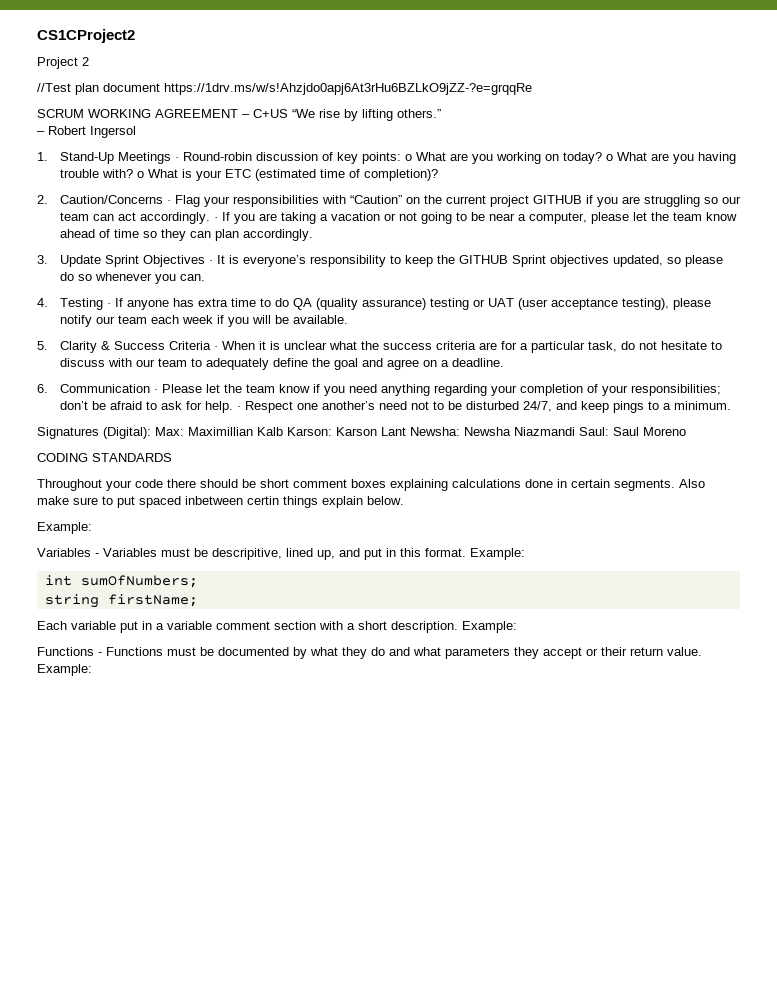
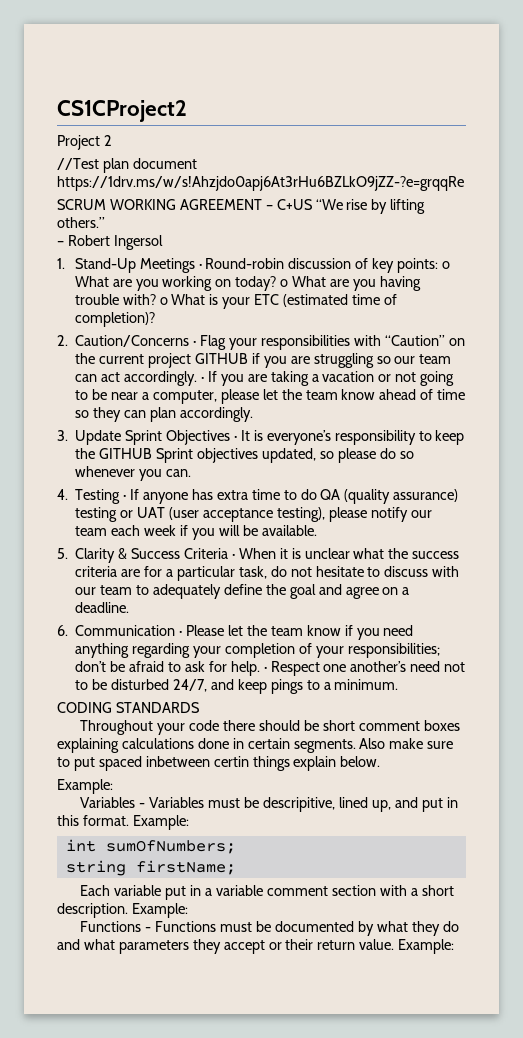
- Signatures (Digital): Max: Maximillian Kalb Karson: Karson Lant Newsha: Newsha Niazmandi Saul: Saul Moreno

